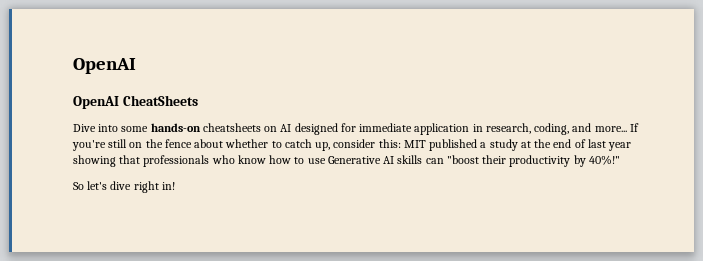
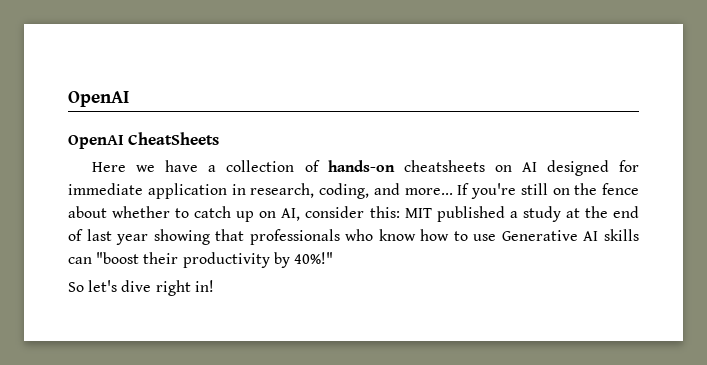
- Dive into some hands-on cheatsheets on AI designed for immediate application in research, coding, and more...
+ Here we have a collection of hands-on cheatsheets on AI designed for immediate application in research, coding, and more...
- If you're still on the fence about whether to catch up, consider this: MIT published a study at the end of last year showing that professionals who know how to use Generative AI skills can "boost their productivity by 40%!"
+ If you're still on the fence about whether to catch up on AI, consider this: MIT published a study at the end of last year showing that professionals who know how to use Generative AI skills can "boost their productivity by 40%!"

